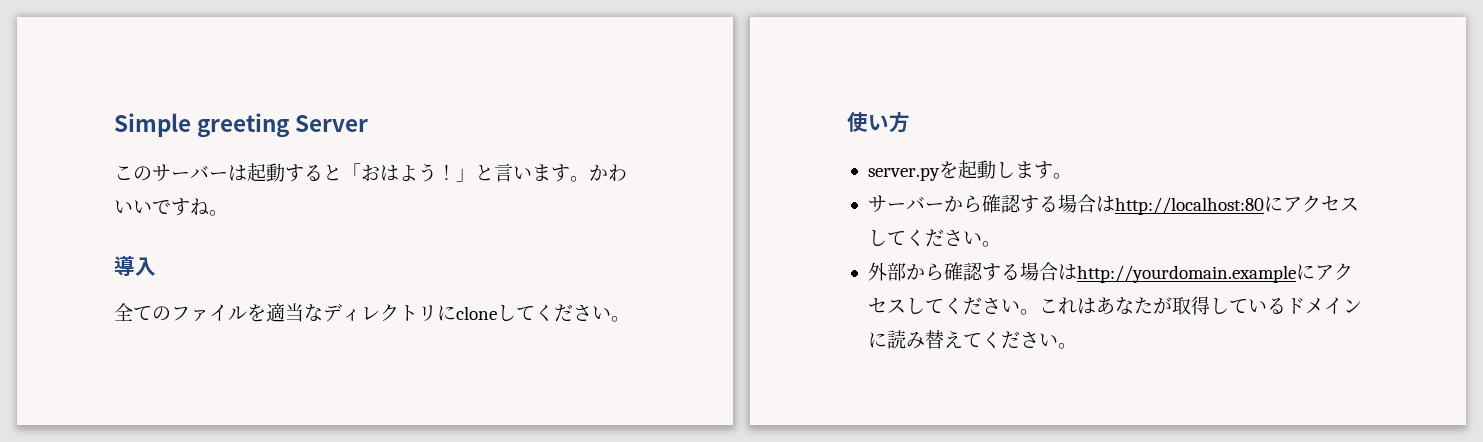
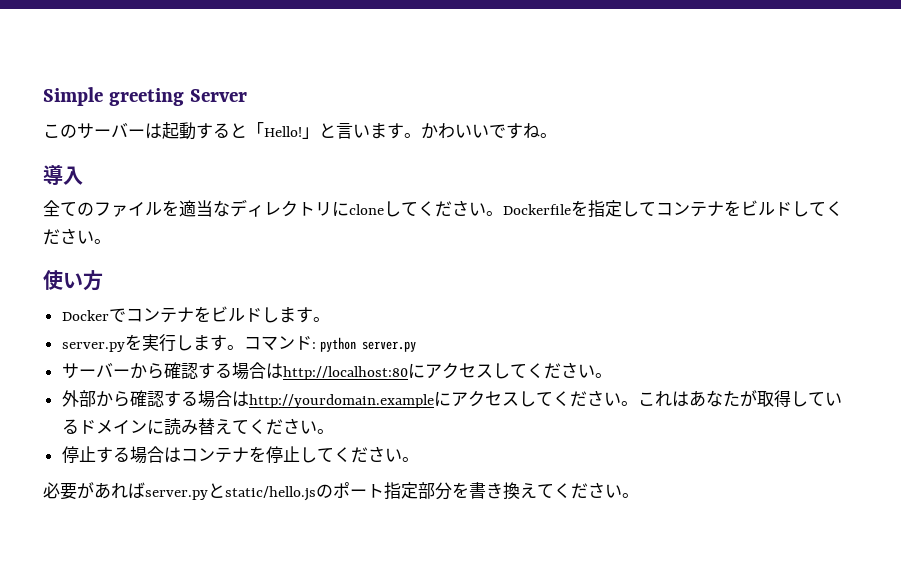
- このサーバーは起動すると「おはよう！」と言います。
+ このサーバーは起動すると「Hello!」と言います。
- 全てのファイルを適当なディレクトリにcloneしてください。
+ 全てのファイルを適当なディレクトリにcloneしてください。Dockerfileを指定してコンテナをビルドしてください。
  使い方
- server.pyを起動します。
+ Dockerでコンテナをビルドします。
+ server.pyを実行します。コマンド: python server.py
+ 停止する場合はコンテナを停止してください。
+ 必要があればserver.pyとstatic/hello.jsのポート指定部分を書き換えてください。

